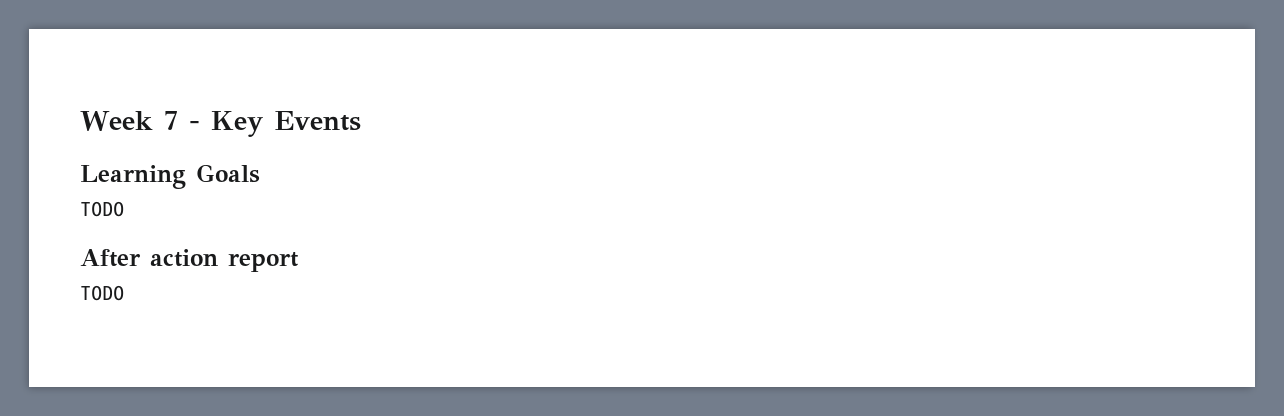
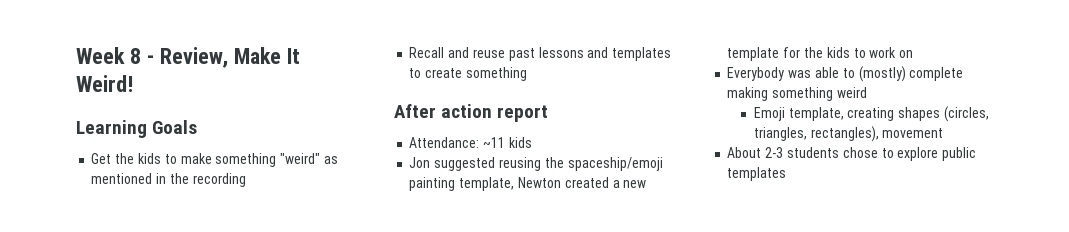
- Week 7 - Key Events
+ Week 8 - Review, Make It Weird!
  Learning Goals
- TODO
+ Get the kids to make something "weird" as mentioned in the recording
+ Recall and reuse past lessons and templates to create something
  After action report
- TODO
+ Attendance: ~11 kids
+ Jon suggested reusing the spaceship/emoji painting template, Newton created a new template for the kids to work on
+ Everybody was able to (mostly) complete making something weird
+ Emoji template, creating shapes (circles, triangles, rectangles), movement
+ About 2-3 students chose to explore public templates

